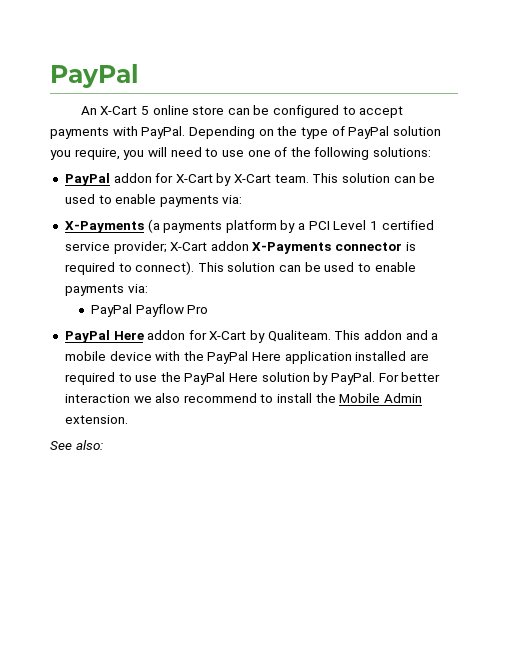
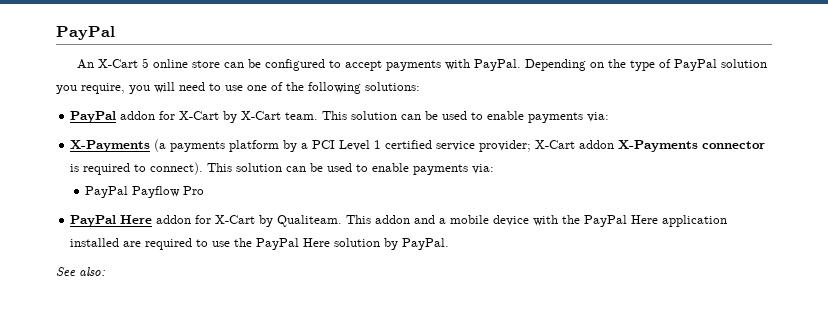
- For better interaction we also recommend to install the Mobile Admin extension.

